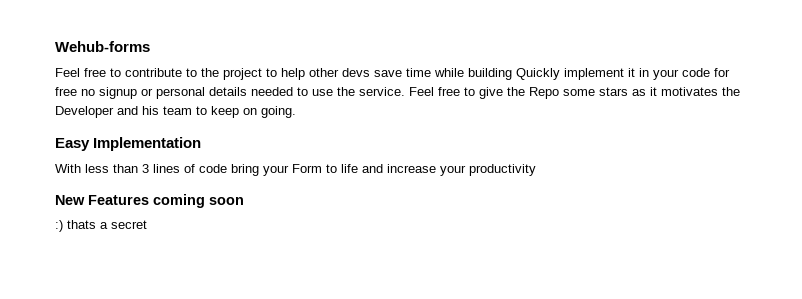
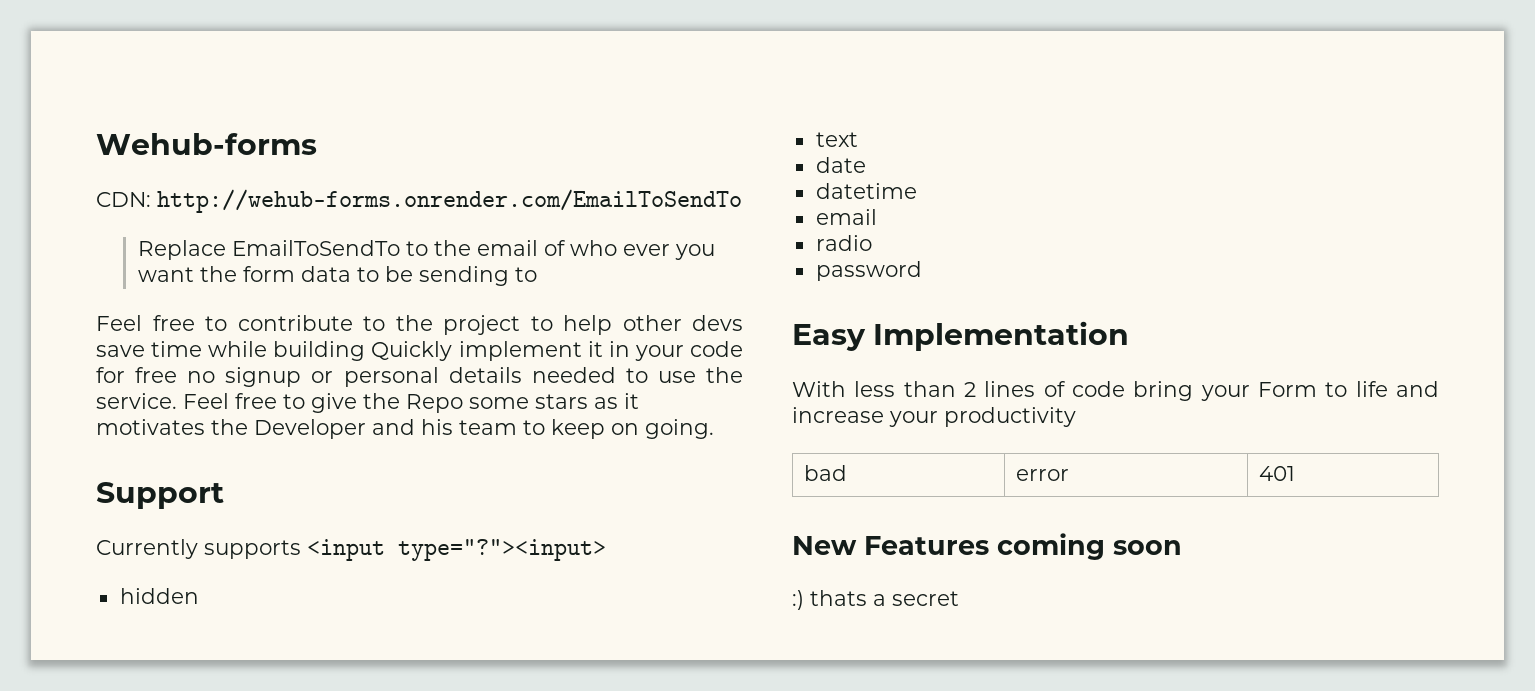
+ CDN: http://wehub-forms.onrender.com/EmailToSendTo
+ Replace EmailToSendTo to the email of who ever you want the form data to be sending to
+ Support
+ Currently supports <input type="?"><input>
+ hidden
+ text
+ date
+ datetime
+ email
+ radio
+ password
- With less than 3 lines of code bring your Form to life and increase your productivity
+ With less than 2 lines of code bring your Form to life and increase your productivity
+ bad | error | 401

